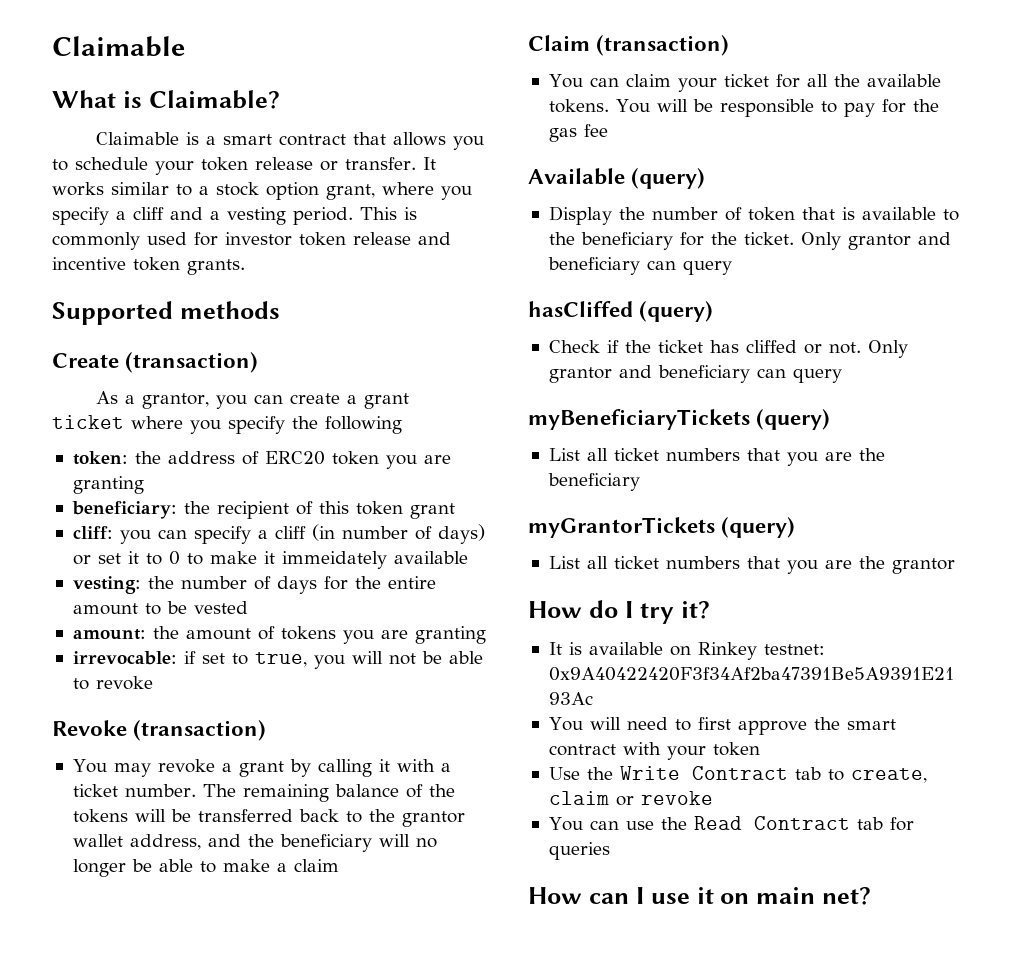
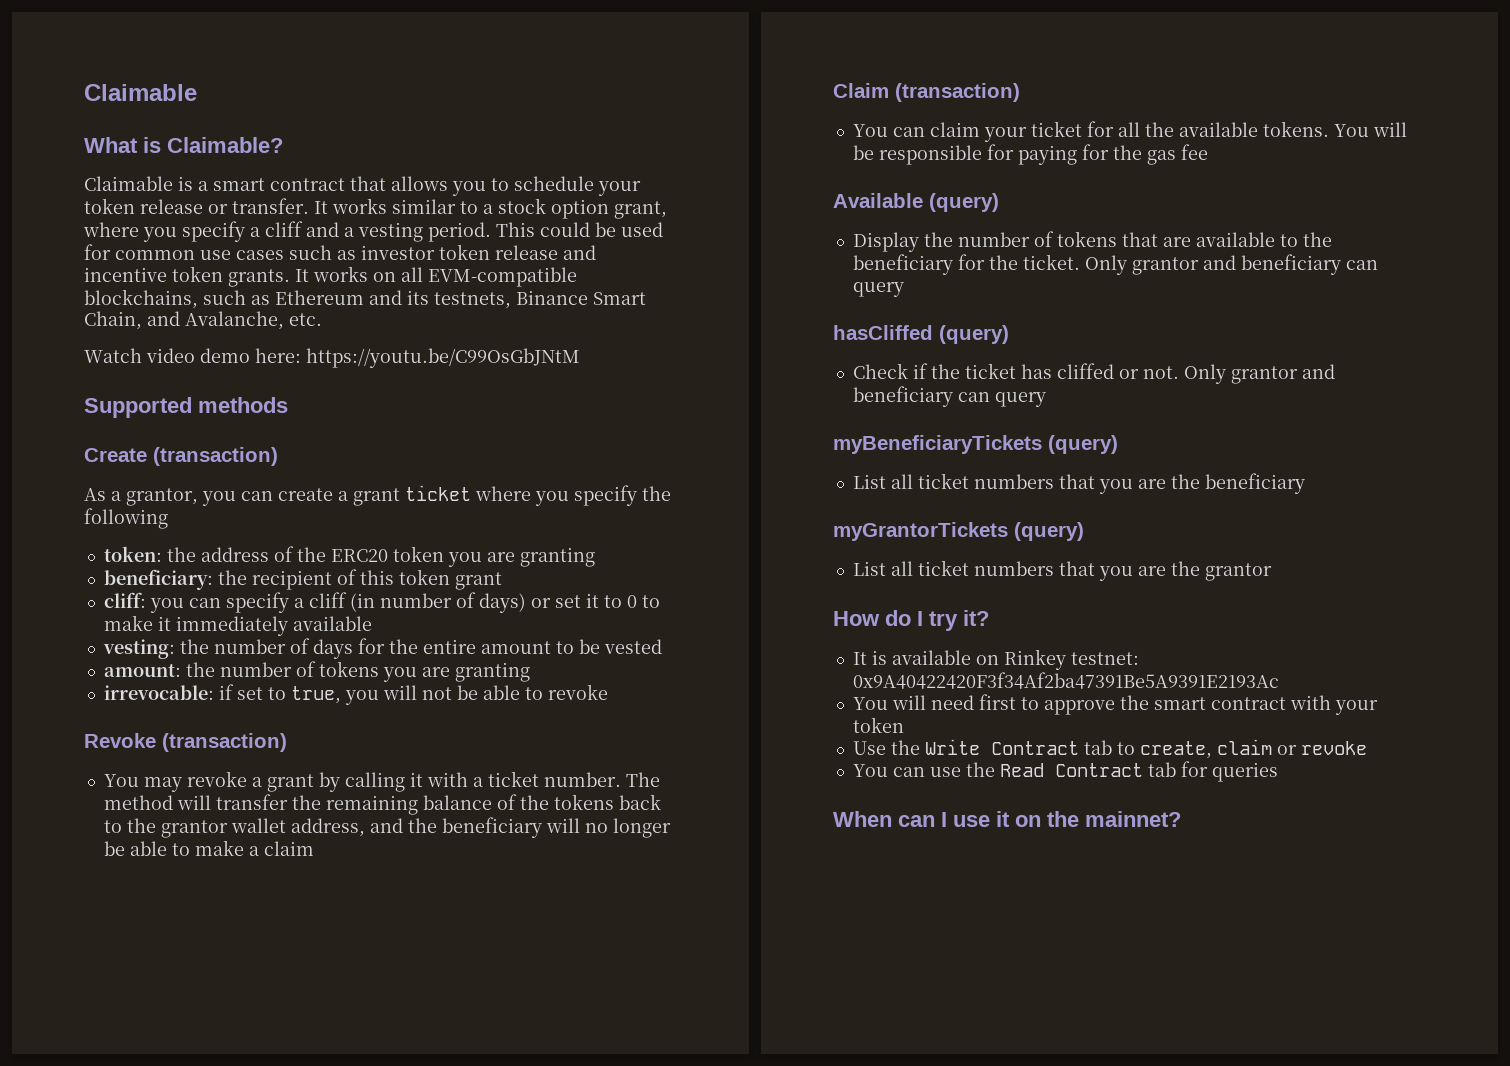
- This is commonly used for investor token release and incentive token grants.
+ This could be used for common use cases such as investor token release and incentive token grants. It works on all EVM-compatible blockchains, such as Ethereum and its testnets, Binance Smart Chain, and Avalanche, etc.
+ Watch video demo here: https://youtu.be/C99OsGbJNtM
- token: the address of ERC20 token you are granting
+ token: the address of the ERC20 token you are granting
- cliff: you can specify a cliff (in number of days) or set it to 0 to make it immeidately available
+ cliff: you can specify a cliff (in number of days) or set it to 0 to make it immediately available
- amount: the amount of tokens you are granting
+ amount: the number of tokens you are granting
- The remaining balance of the tokens will be transferred back to the grantor wallet address, and the beneficiary will no longer be able to make a claim
+ The method will transfer the remaining balance of the tokens back to the grantor wallet address, and the beneficiary will no longer be able to make a claim
- You will be responsible to pay for the gas fee
+ You will be responsible for paying for the gas fee
- Display the number of token that is available to the beneficiary for the ticket.
+ Display the number of tokens that are available to the beneficiary for the ticket.
- You will need to first approve the smart contract with your token
+ You will need first to approve the smart contract with your token
- How can I use it on main net?
+ When can I use it on the mainnet?

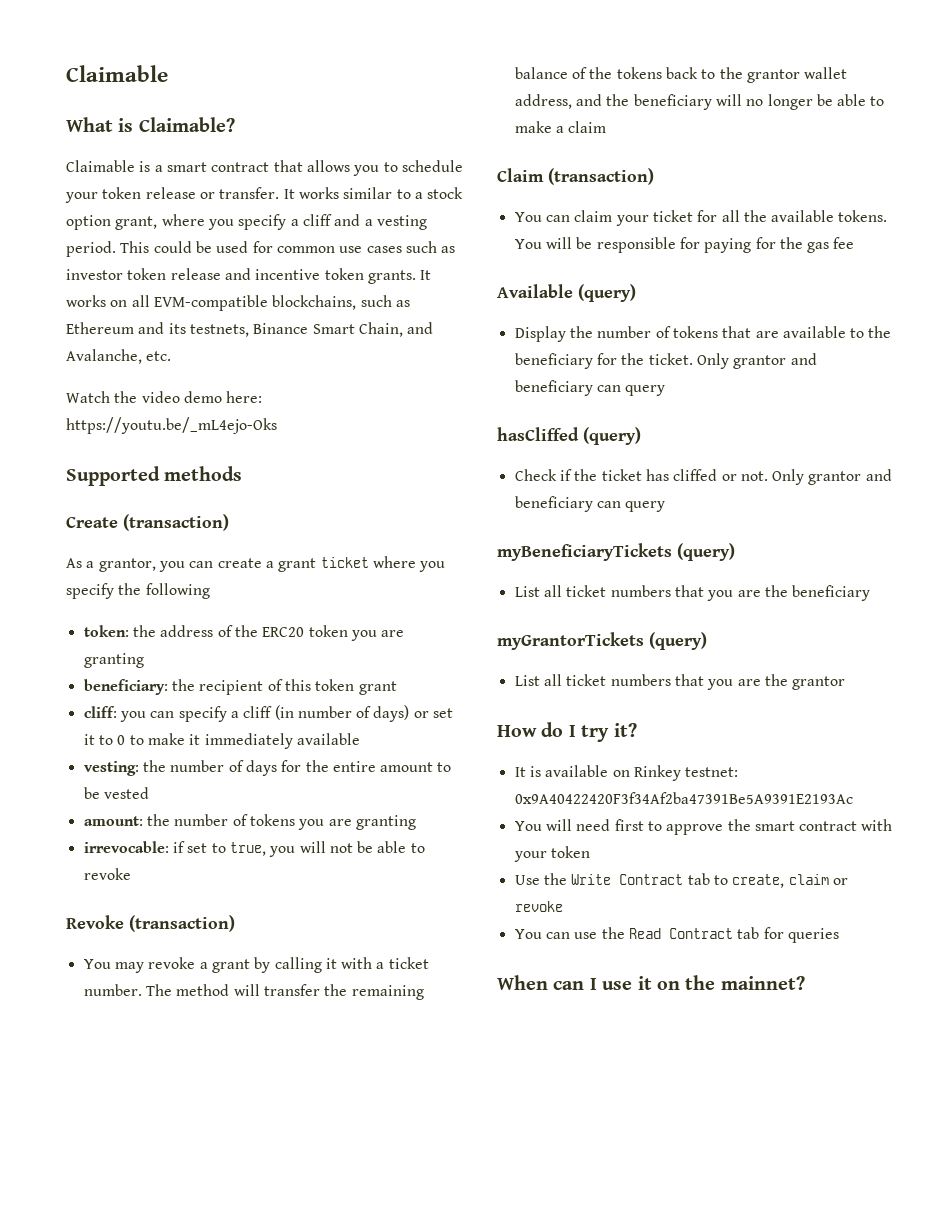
- Watch video demo here: https://youtu.be/C99OsGbJNtM
+ Watch the video demo here: https://youtu.be/_mL4ejo-Oks

